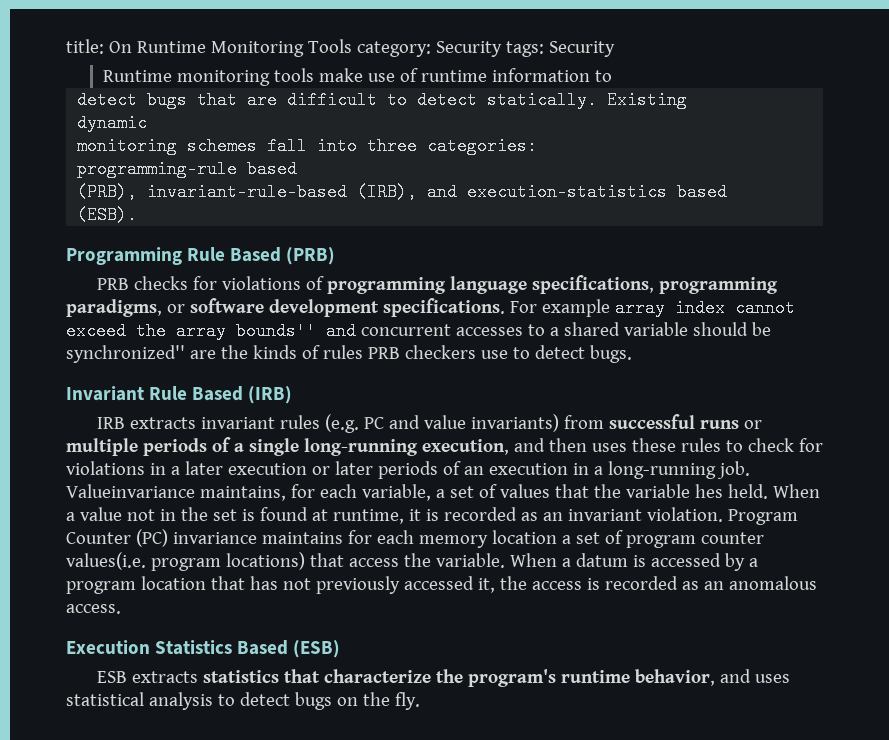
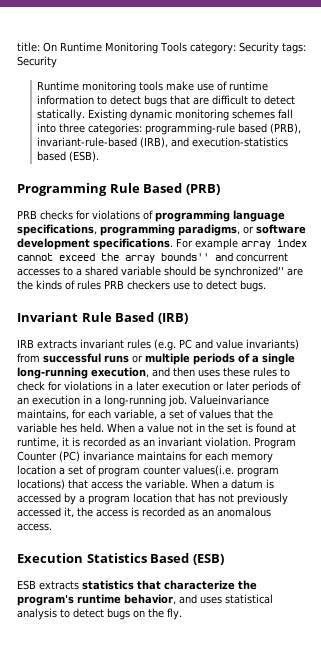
- Runtime monitoring tools make use of runtime information to
- detect bugs that are difficult to detect statically.
+ Runtime monitoring tools make use of runtime information to detect bugs that are difficult to detect statically.
- Existing
- dynamic
- monitoring schemes fall into three categories:
- programming-rule based
- (PRB), invariant-rule-based (IRB), and execution-statistics based
- (ESB).
+ Existing dynamic monitoring schemes fall into three categories: programming-rule based (PRB), invariant-rule-based (IRB), and execution-statistics based (ESB).

